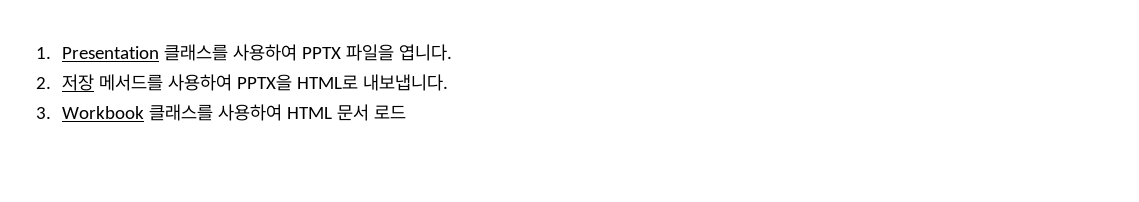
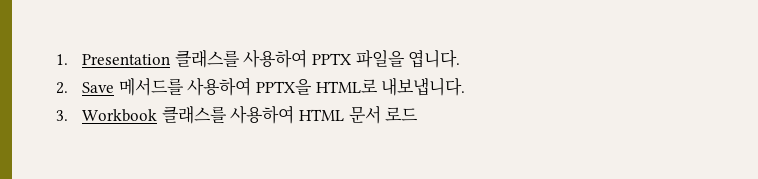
- 2. 저장 메서드를 사용하여 PPTX을 HTML로 내보냅니다.
+ 2. Save 메서드를 사용하여 PPTX을 HTML로 내보냅니다.

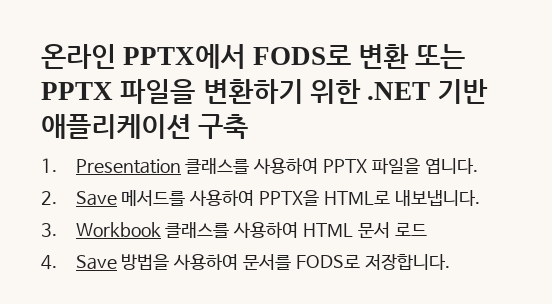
+ 온라인 PPTX에서 FODS로 변환 또는 PPTX 파일을 변환하기 위한 .NET 기반 애플리케이션 구축
+ 4. Save 방법을 사용하여 문서를 FODS로 저장합니다.

